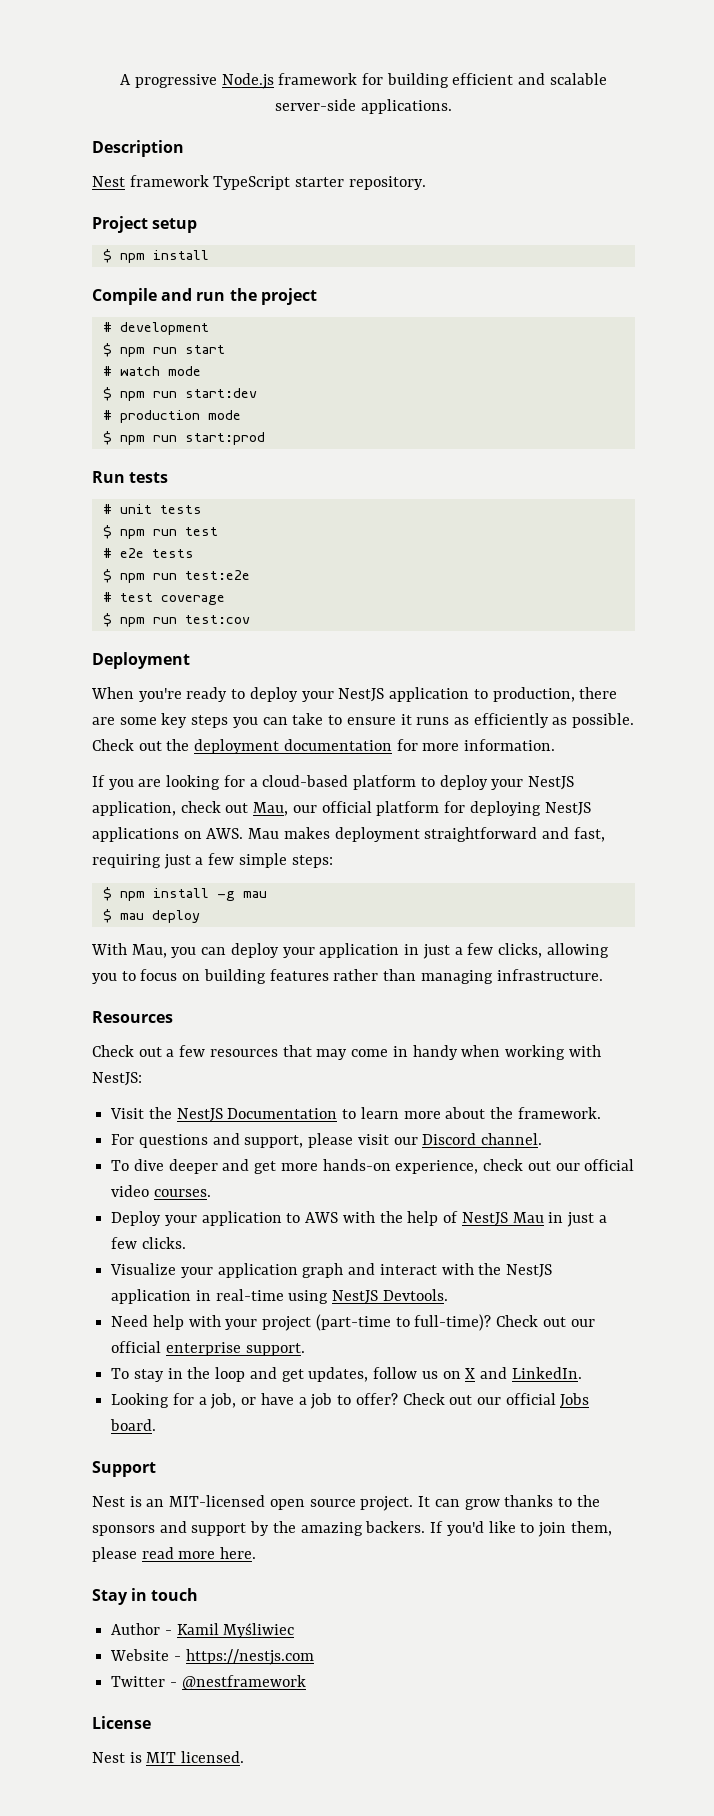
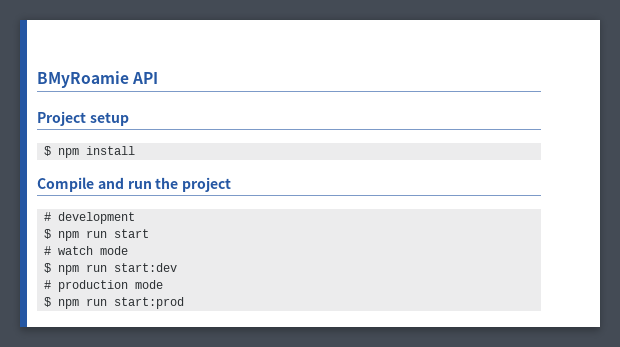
- A progressive Node.js framework for building efficient and scalable server-side applications.
- Description
- Nest framework TypeScript starter repository.
+ BMyRoamie API
- Run tests
- # unit tests
- $ npm run test
- # e2e tests
- $ npm run test:e2e
- # test coverage
- $ npm run test:cov
- Deployment
- When you're ready to deploy your NestJS application to production, there are some key steps you can take to ensure it runs as efficiently as possible. Check out the deployment documentation for more information.
- If you are looking for a cloud-based platform to deploy your NestJS application, check out Mau, our official platform for deploying NestJS applications on AWS. Mau makes deployment straightforward and fast, requiring just a few simple steps:
- $ npm install -g mau
- $ mau deploy
- With Mau, you can deploy your application in just a few clicks, allowing you to focus on building features rather than managing infrastructure.
- Resources
- Check out a few resources that may come in handy when working with NestJS:
- Visit the NestJS Documentation to learn more about the framework.
- For questions and support, please visit our Discord channel.
- To dive deeper and get more hands-on experience, check out our official video courses.
- Deploy your application to AWS with the help of NestJS Mau in just a few clicks.
- Visualize your application graph and interact with the NestJS application in real-time using NestJS Devtools.
- Need help with your project (part-time to full-time)? Check out our official enterprise support.
- To stay in the loop and get updates, follow us on X and LinkedIn.
- Looking for a job, or have a job to offer? Check out our official Jobs board.
- Support
- Nest is an MIT-licensed open source project. It can grow thanks to the sponsors and support by the amazing backers. If you'd like to join them, please read more here.
- Stay in touch
- Author - Kamil Myśliwiec
- Website - https://nestjs.com
- Twitter - @nestframework
- License
- Nest is MIT licensed.

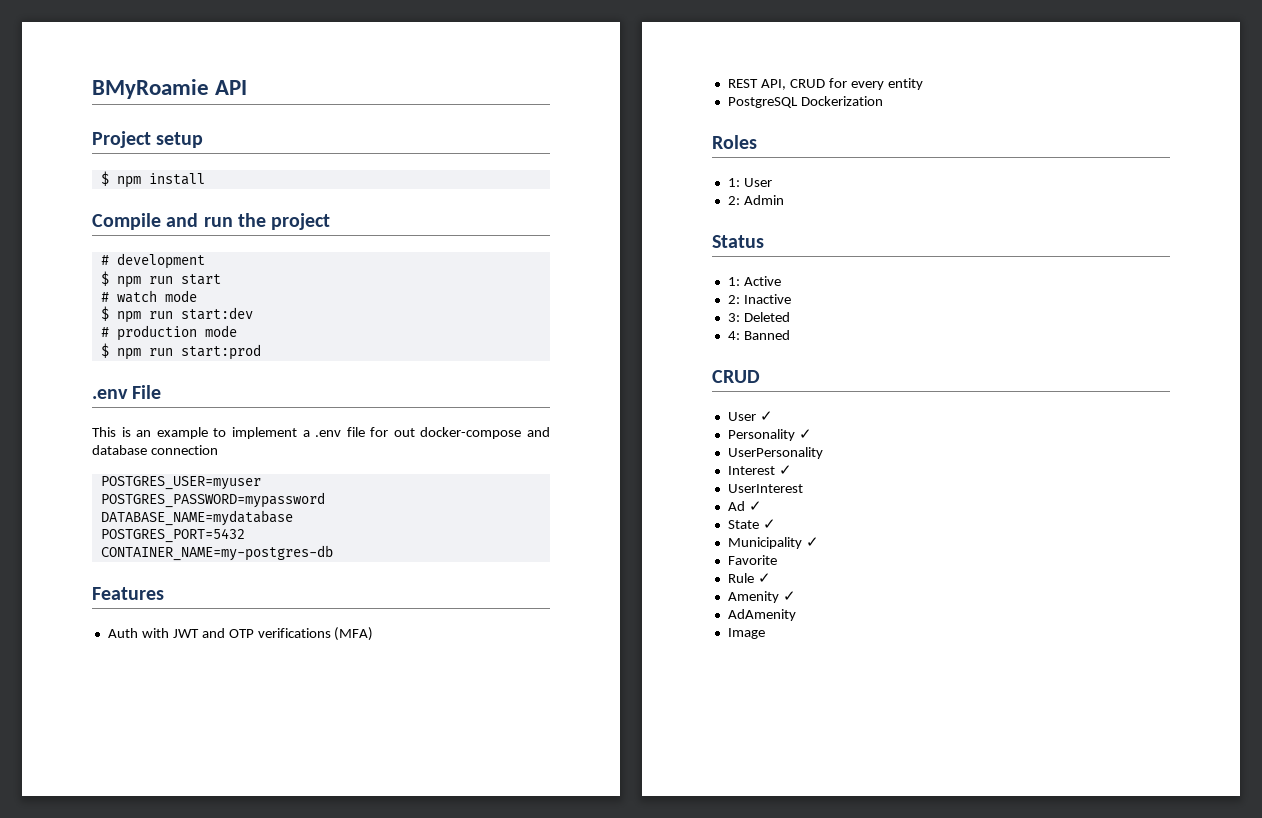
+ .env File
+ This is an example to implement a .env file for out docker-compose and database connection
+ POSTGRES_USER=myuser
+ POSTGRES_PASSWORD=mypassword
+ DATABASE_NAME=mydatabase
+ POSTGRES_PORT=5432
+ CONTAINER_NAME=my-postgres-db
+ Features
+ Auth with JWT and OTP verifications (MFA)
+ REST API, CRUD for every entity
+ PostgreSQL Dockerization
+ Roles
+ 1: User
+ 2: Admin
+ Status
+ 1: Active
+ 2: Inactive
+ 3: Deleted
+ 4: Banned
+ CRUD
+ User ✓
+ Personality ✓
+ UserPersonality
+ Interest ✓
+ UserInterest
+ Ad ✓
+ State ✓
+ Municipality ✓
+ Favorite
+ Rule ✓
+ Amenity ✓
+ AdAmenity
+ Image

